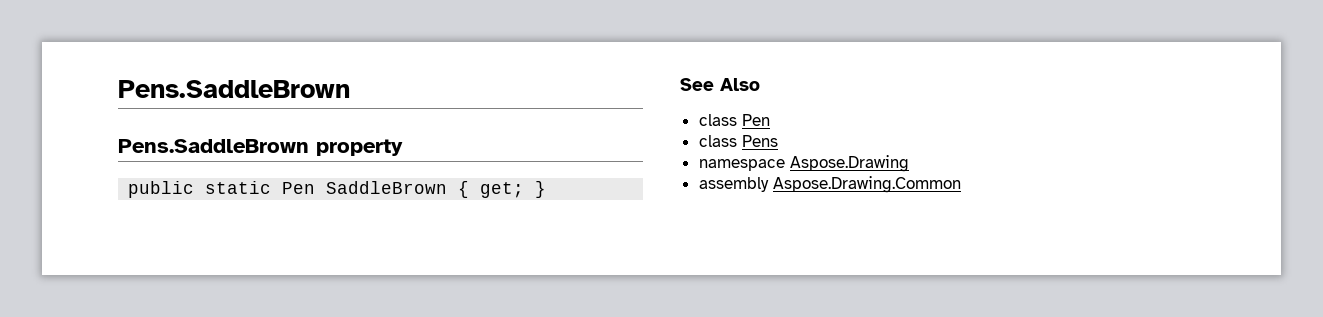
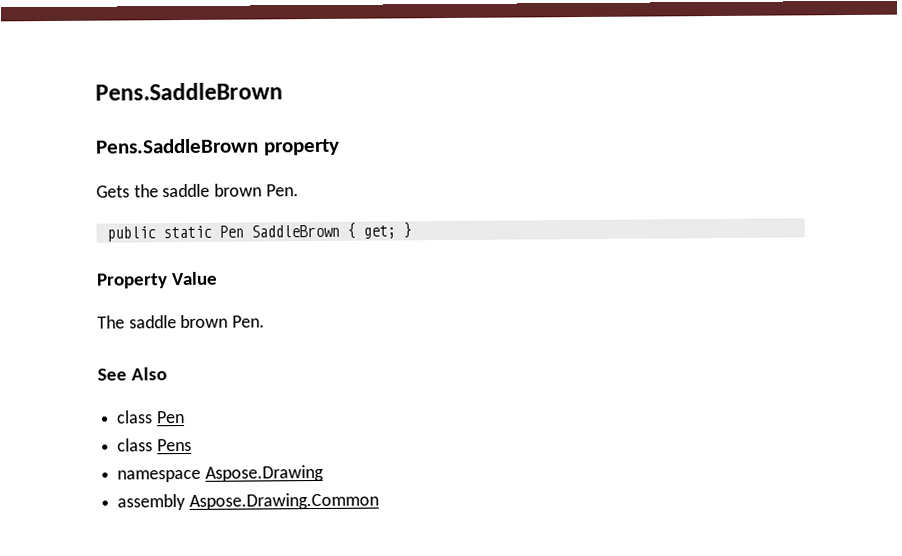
+ Gets the saddle brown Pen.
+ Property Value
+ The saddle brown Pen.

